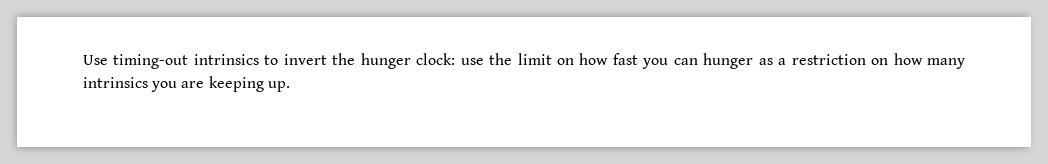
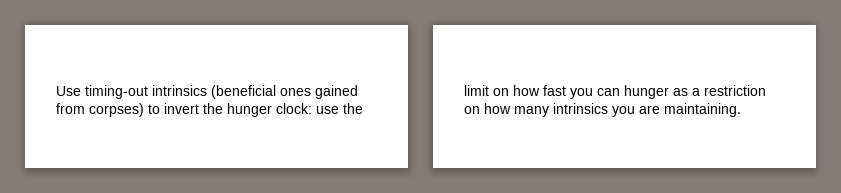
- Use timing-out intrinsics to invert the hunger clock: use the limit on how fast you can hunger as a restriction on how many intrinsics you are keeping up.
+ Use timing-out intrinsics (beneficial ones gained from corpses) to invert the hunger clock: use the limit on how fast you can hunger as a restriction on how many intrinsics you are maintaining.

